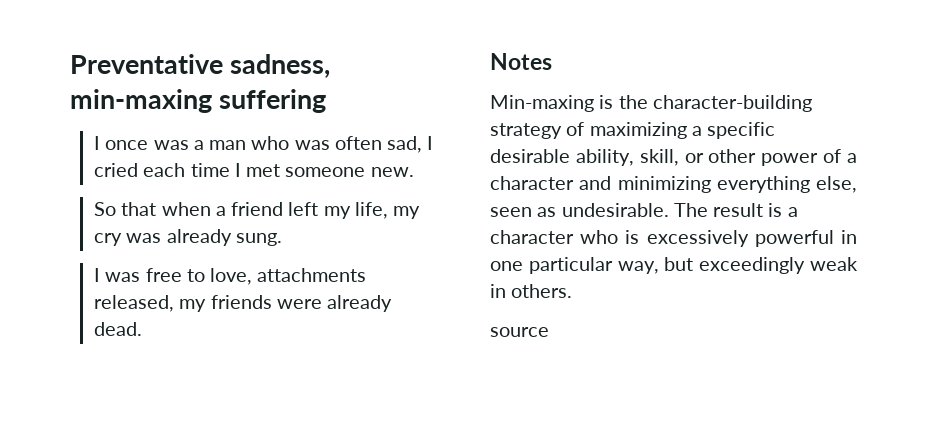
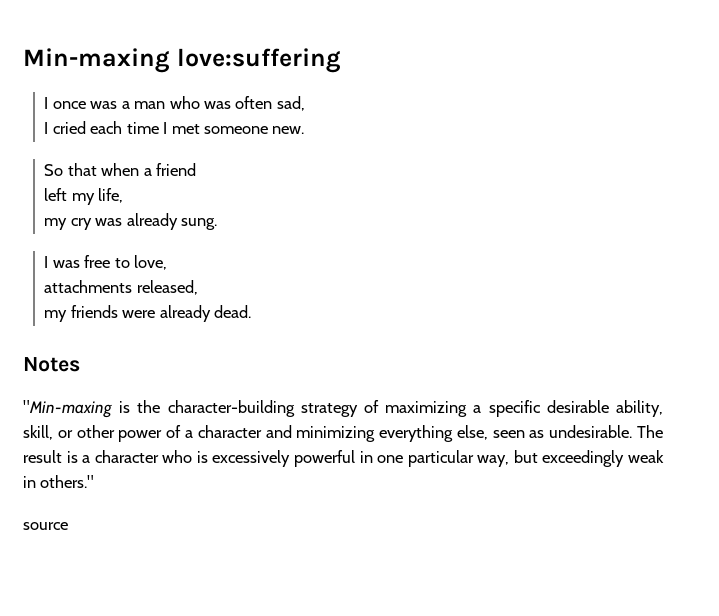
- Preventative sadness, min-maxing suffering
+ Min-maxing love:suffering
- I once was a man who was often sad, I cried each time I met someone new.
+ I once was a man who was often sad,
+ I cried each time I met someone new.
- So that when a friend left my life, my cry was already sung.
+ So that when a friend
+ left my life,
+ my cry was already sung.
- I was free to love, attachments released, my friends were already dead.
+ I was free to love,
+ attachments released,
+ my friends were already dead.
- Min-maxing is the character-building strategy of maximizing a specific desirable ability, skill, or other power of a character and minimizing everything else, seen as undesirable.
+ "Min-maxing is the character-building strategy of maximizing a specific desirable ability, skill, or other power of a character and minimizing everything else, seen as undesirable.
- The result is a character who is excessively powerful in one particular way, but exceedingly weak in others.
+ The result is a character who is excessively powerful in one particular way, but exceedingly weak in others."

